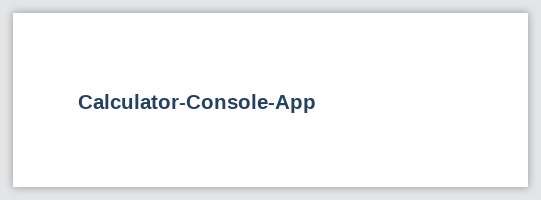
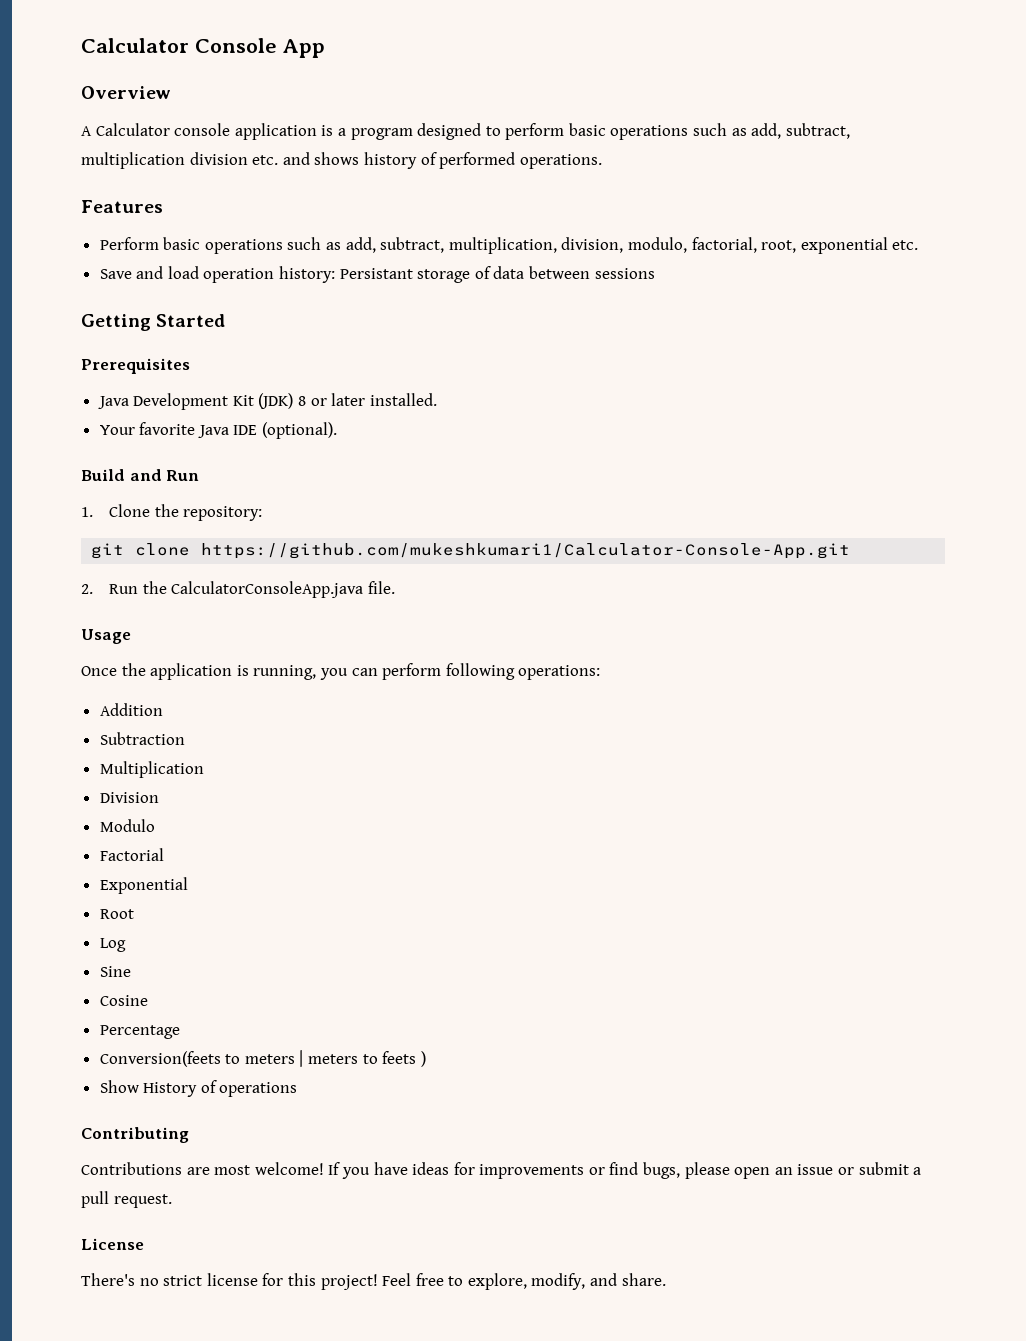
- Calculator-Console-App
+ Calculator Console App
+ Overview
+ A Calculator console application is a program designed to perform basic operations such as add, subtract, multiplication division etc. and shows history of performed operations.
+ Features
+ Perform basic operations such as add, subtract, multiplication, division, modulo, factorial, root, exponential etc.
+ Save and load operation history: Persistant storage of data between sessions
+ Getting Started
+ Prerequisites
+ Java Development Kit (JDK) 8 or later installed.
+ Your favorite Java IDE (optional).
+ Build and Run
+ 1. Clone the repository:
+ git clone https://github.com/mukeshkumari1/Calculator-Console-App.git
+ 2. Run the CalculatorConsoleApp.java file.
+ Usage
+ Once the application is running, you can perform following operations:
+ Addition
+ Subtraction
+ Multiplication
+ Division
+ Modulo
+ Factorial
+ Exponential
+ Root
+ Log
+ Sine
+ Cosine
+ Percentage
+ Conversion(feets to meters | meters to feets )
+ Show History of operations
+ Contributing
+ Contributions are most welcome! If you have ideas for improvements or find bugs, please open an issue or submit a pull request.
+ License
+ There's no strict license for this project! Feel free to explore, modify, and share.

